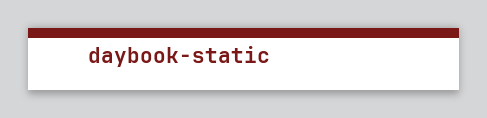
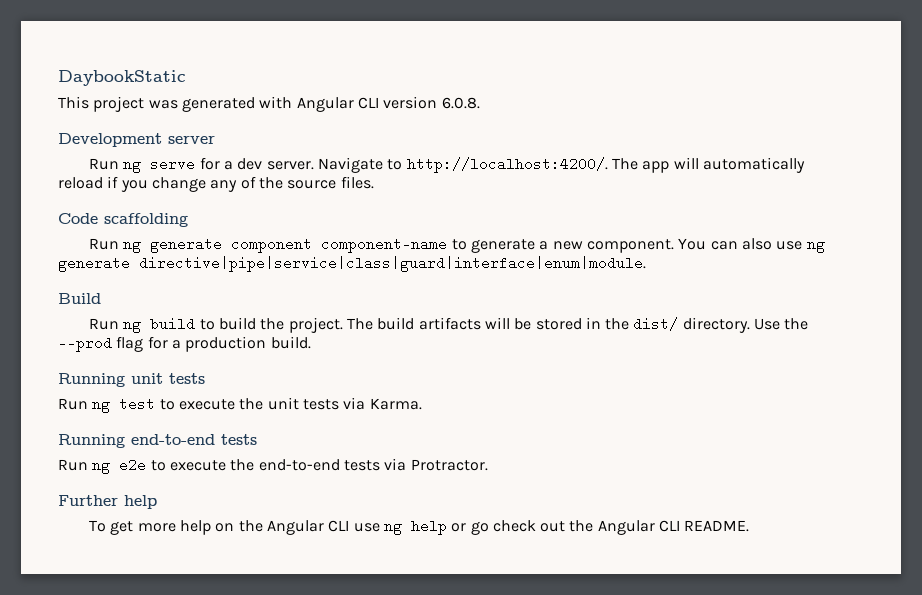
- daybook-static
+ DaybookStatic
+ This project was generated with Angular CLI version 6.0.8.
+ Development server
+ Run ng serve for a dev server. Navigate to http://localhost:4200/. The app will automatically reload if you change any of the source files.
+ Code scaffolding
+ Run ng generate component component-name to generate a new component. You can also use ng generate directive|pipe|service|class|guard|interface|enum|module.
+ Build
+ Run ng build to build the project. The build artifacts will be stored in the dist/ directory. Use the --prod flag for a production build.
+ Running unit tests
+ Run ng test to execute the unit tests via Karma.
+ Running end-to-end tests
+ Run ng e2e to execute the end-to-end tests via Protractor.
+ Further help
+ To get more help on the Angular CLI use ng help or go check out the Angular CLI README.

